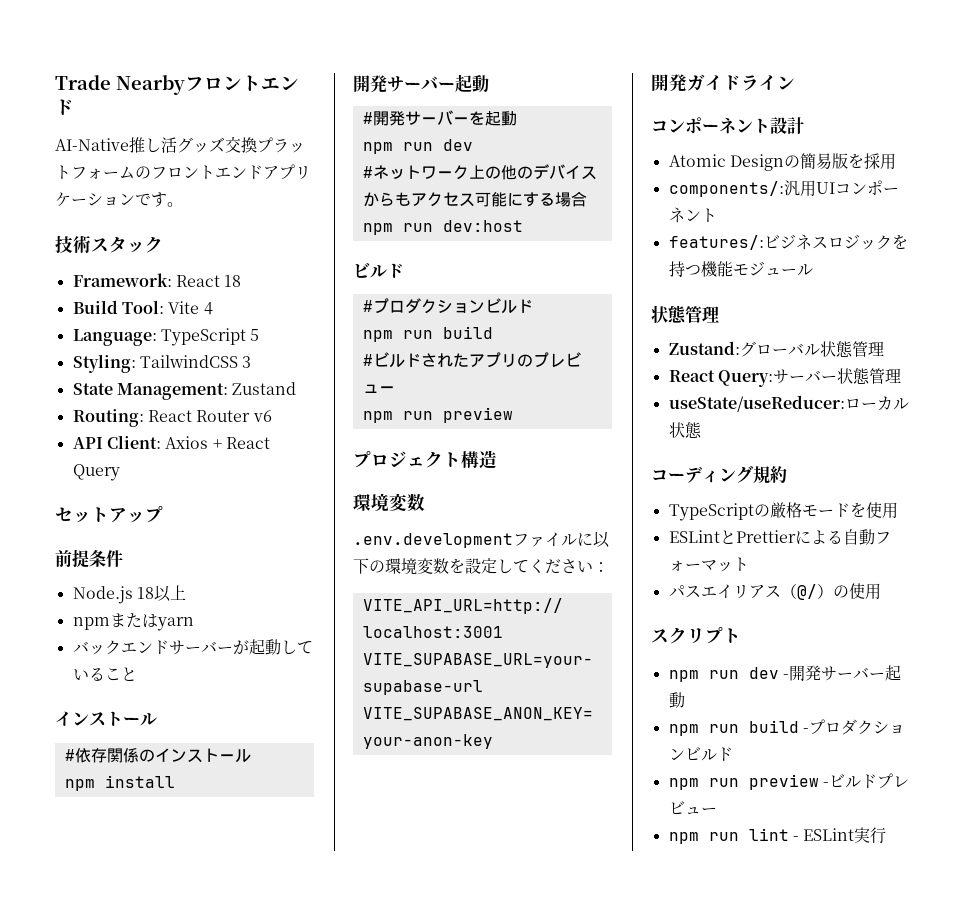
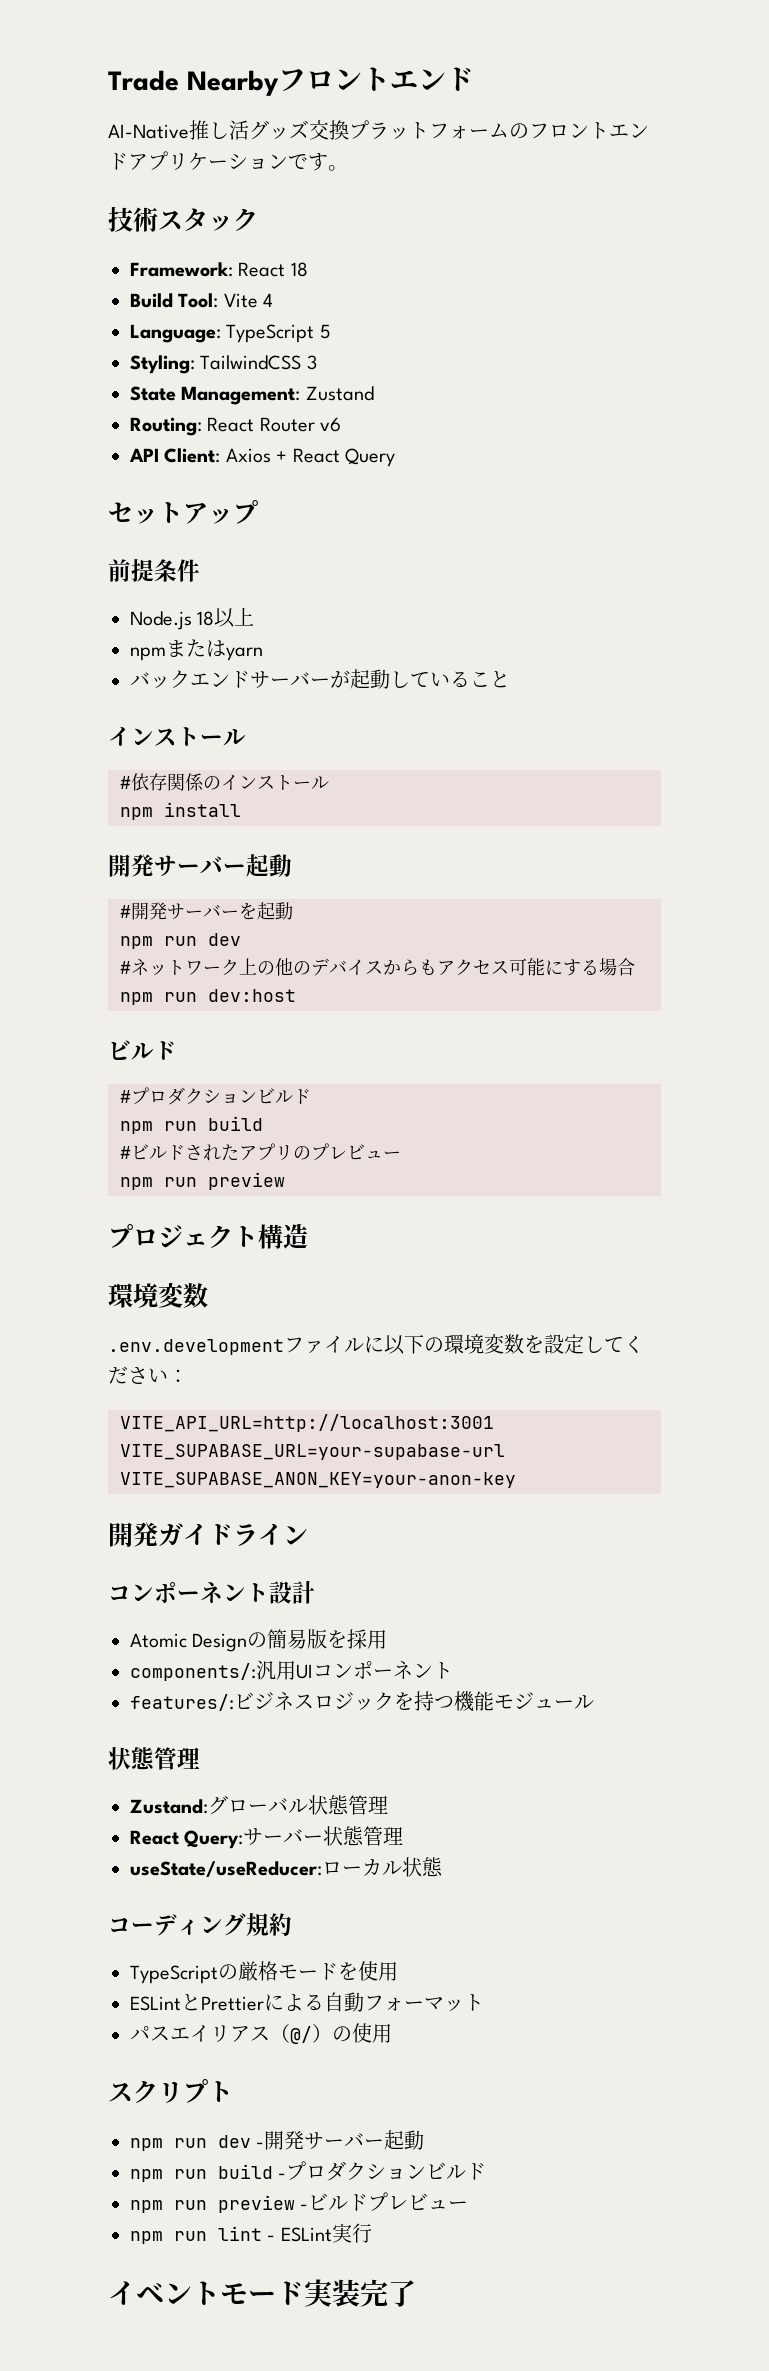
+ イベントモード実装完了

